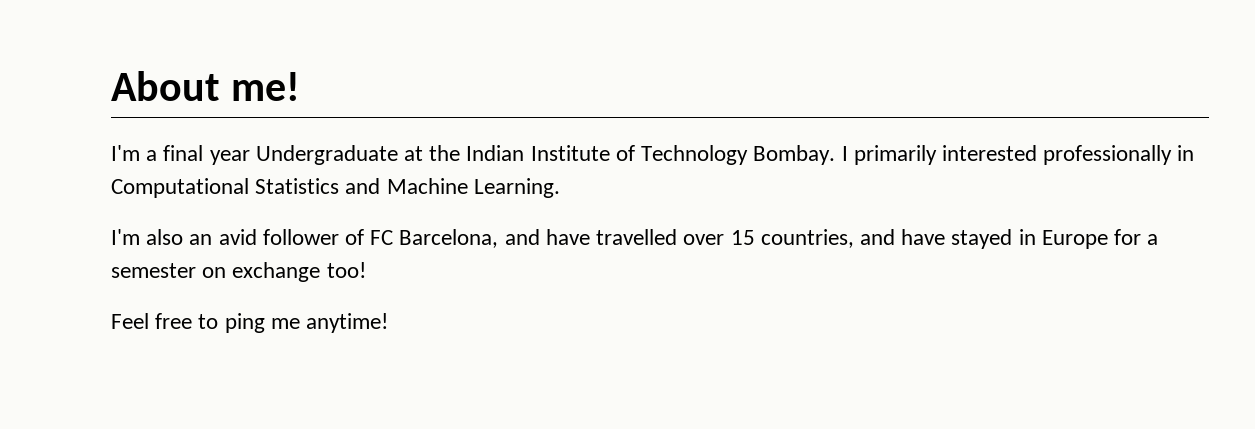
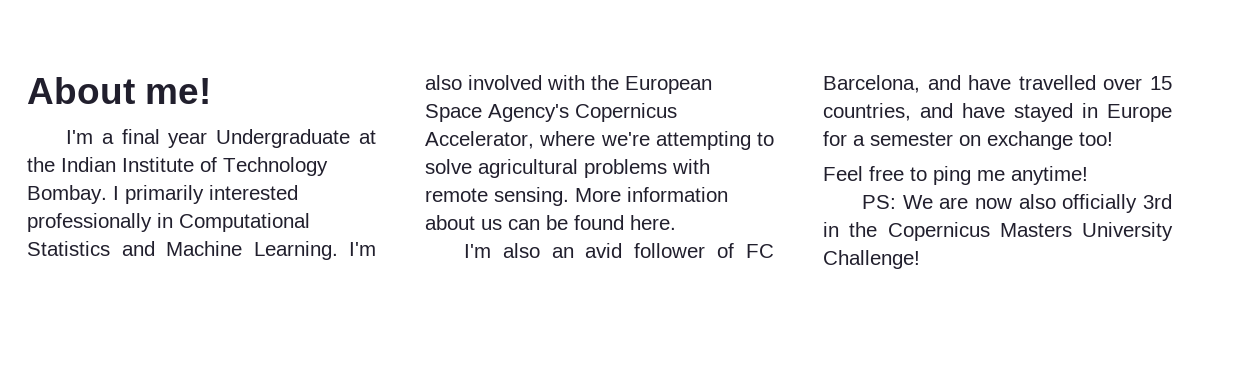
+ I'm also involved with the European Space Agency's Copernicus Accelerator, where we're attempting to solve agricultural problems with remote sensing. More information about us can be found here.
+ PS: We are now also officially 3rd in the Copernicus Masters University Challenge!

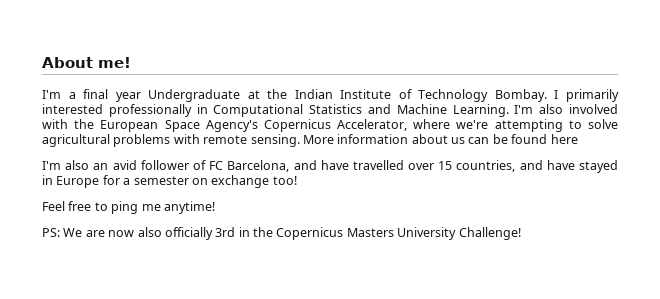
- More information about us can be found here.
+ More information about us can be found here

